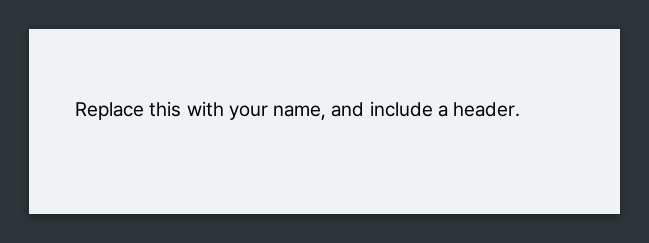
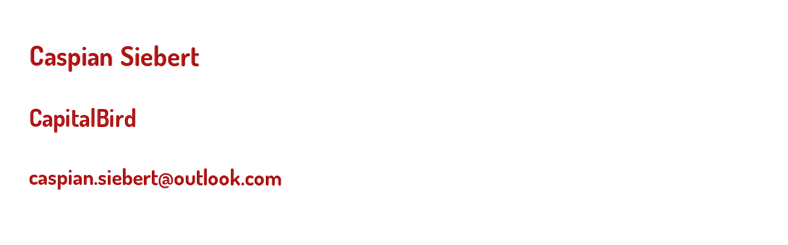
- Replace this with your name, and include a header.
+ Caspian Siebert
+ CapitalBird
+ caspian.siebert@outlook.com

